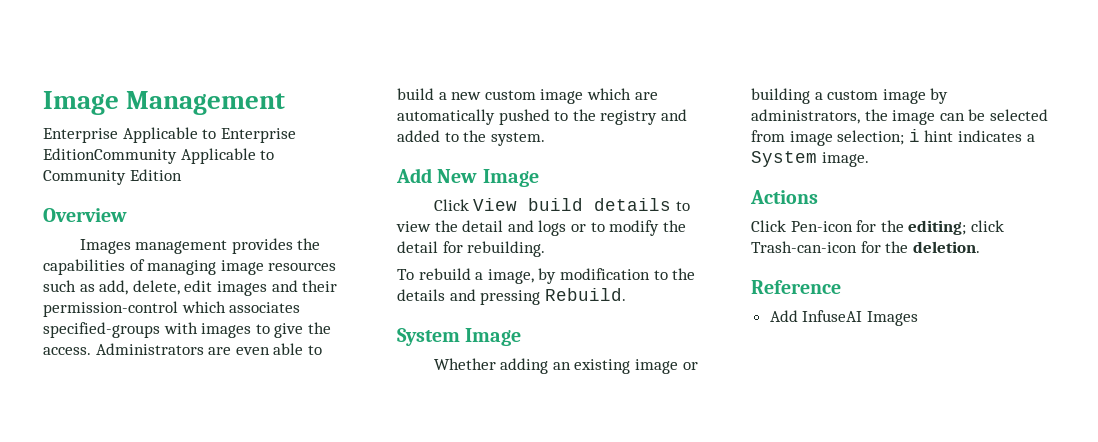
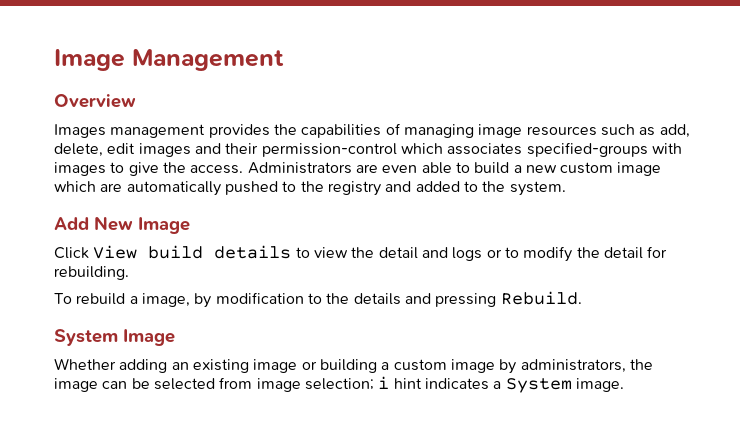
- Enterprise Applicable to Enterprise EditionCommunity Applicable to Community Edition
- Actions
- Click Pen-icon for the editing; click Trash-can-icon for the deletion.
- Reference
- Add InfuseAI Images

